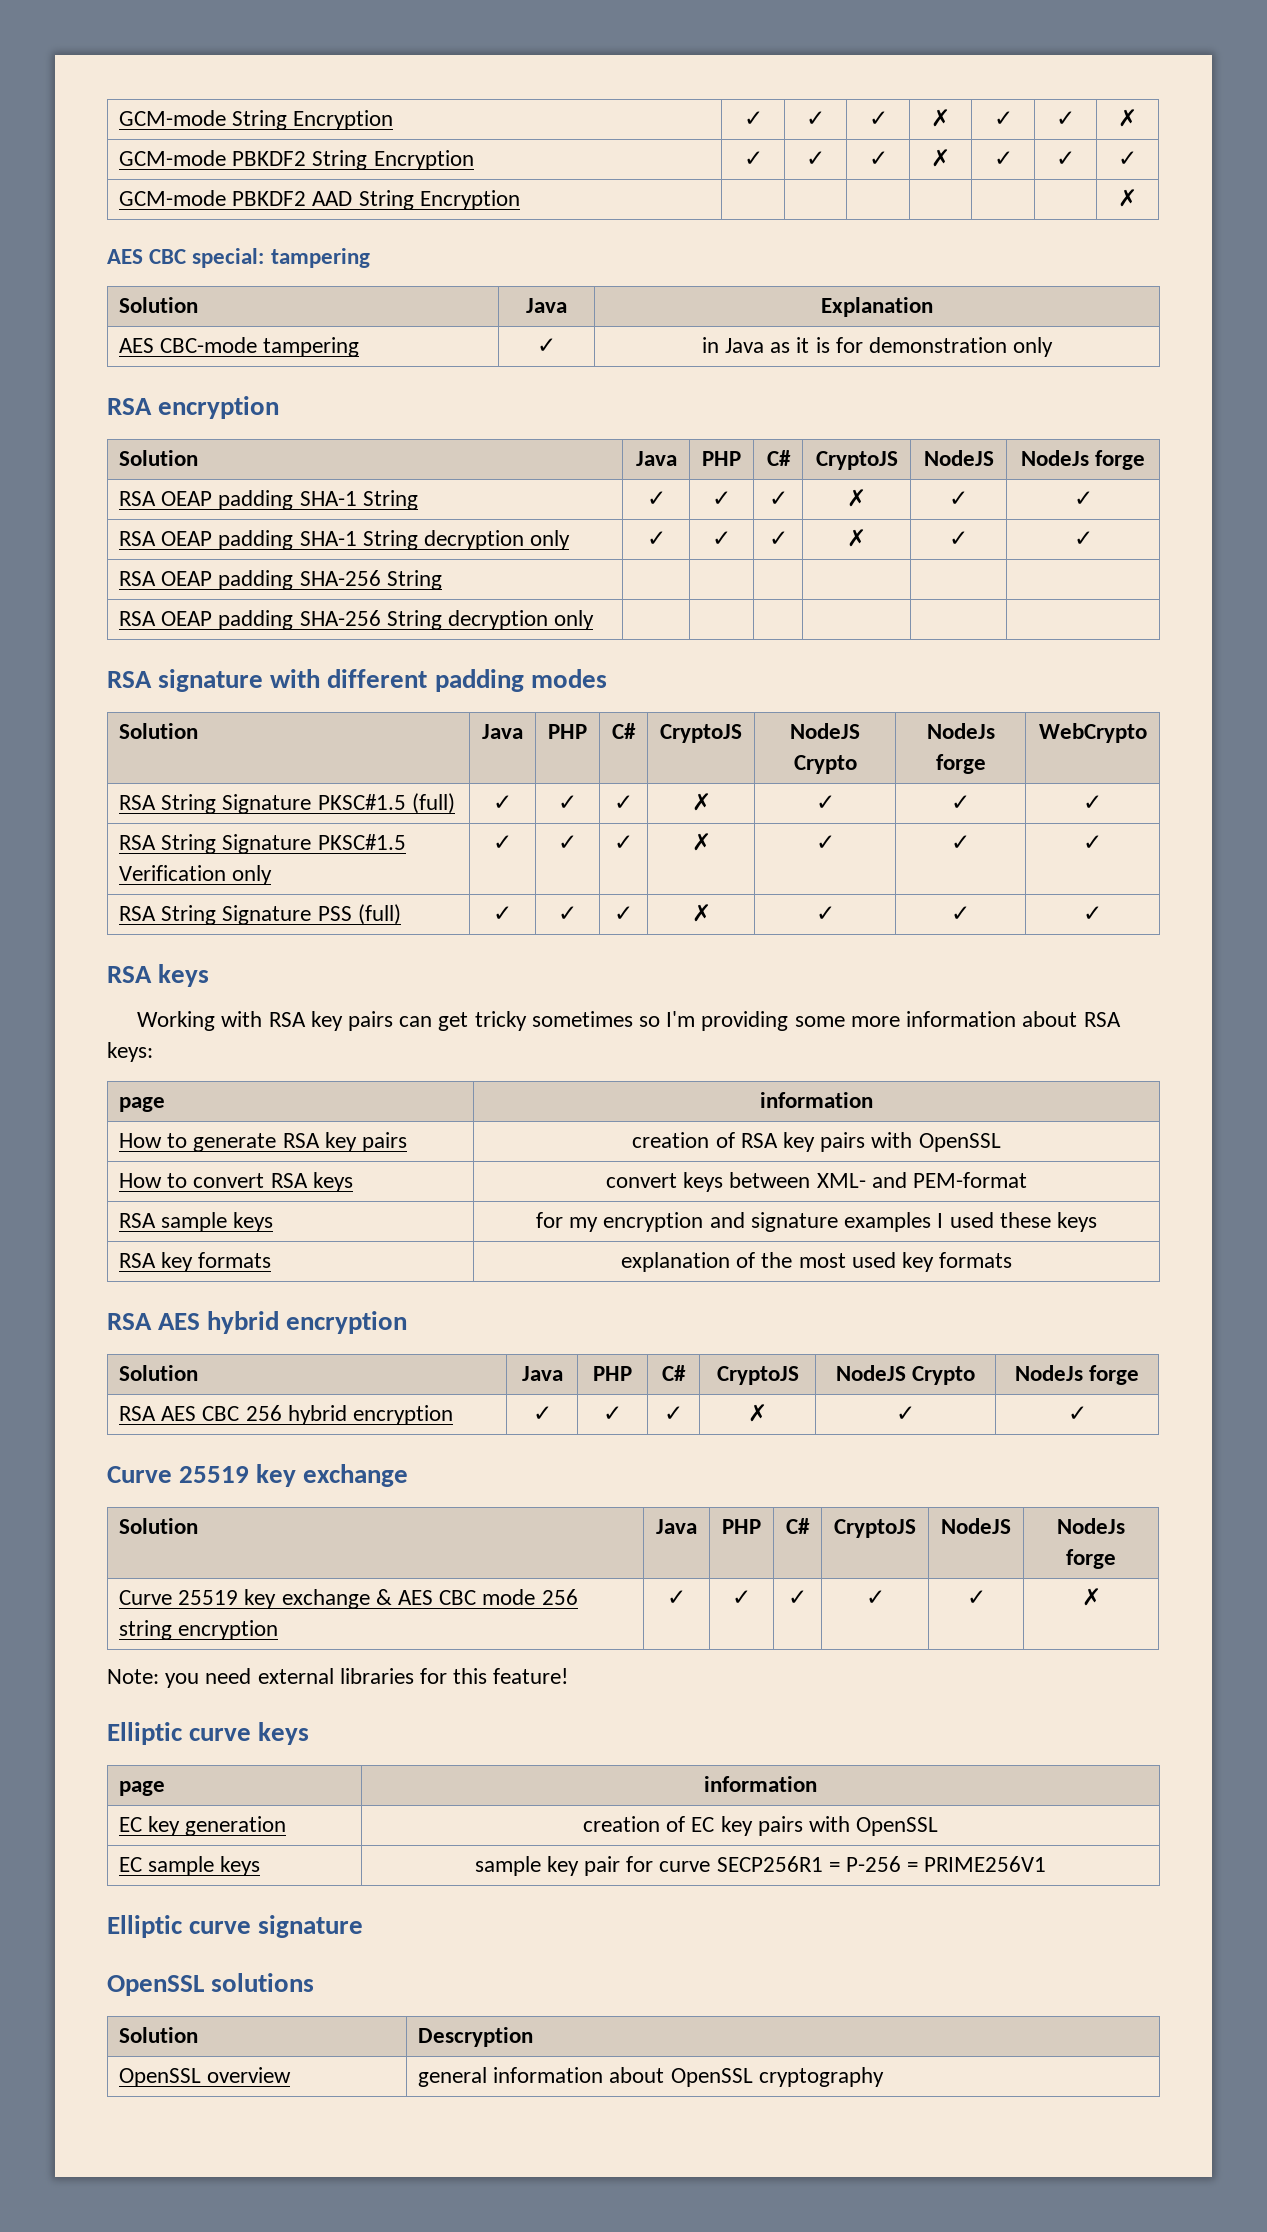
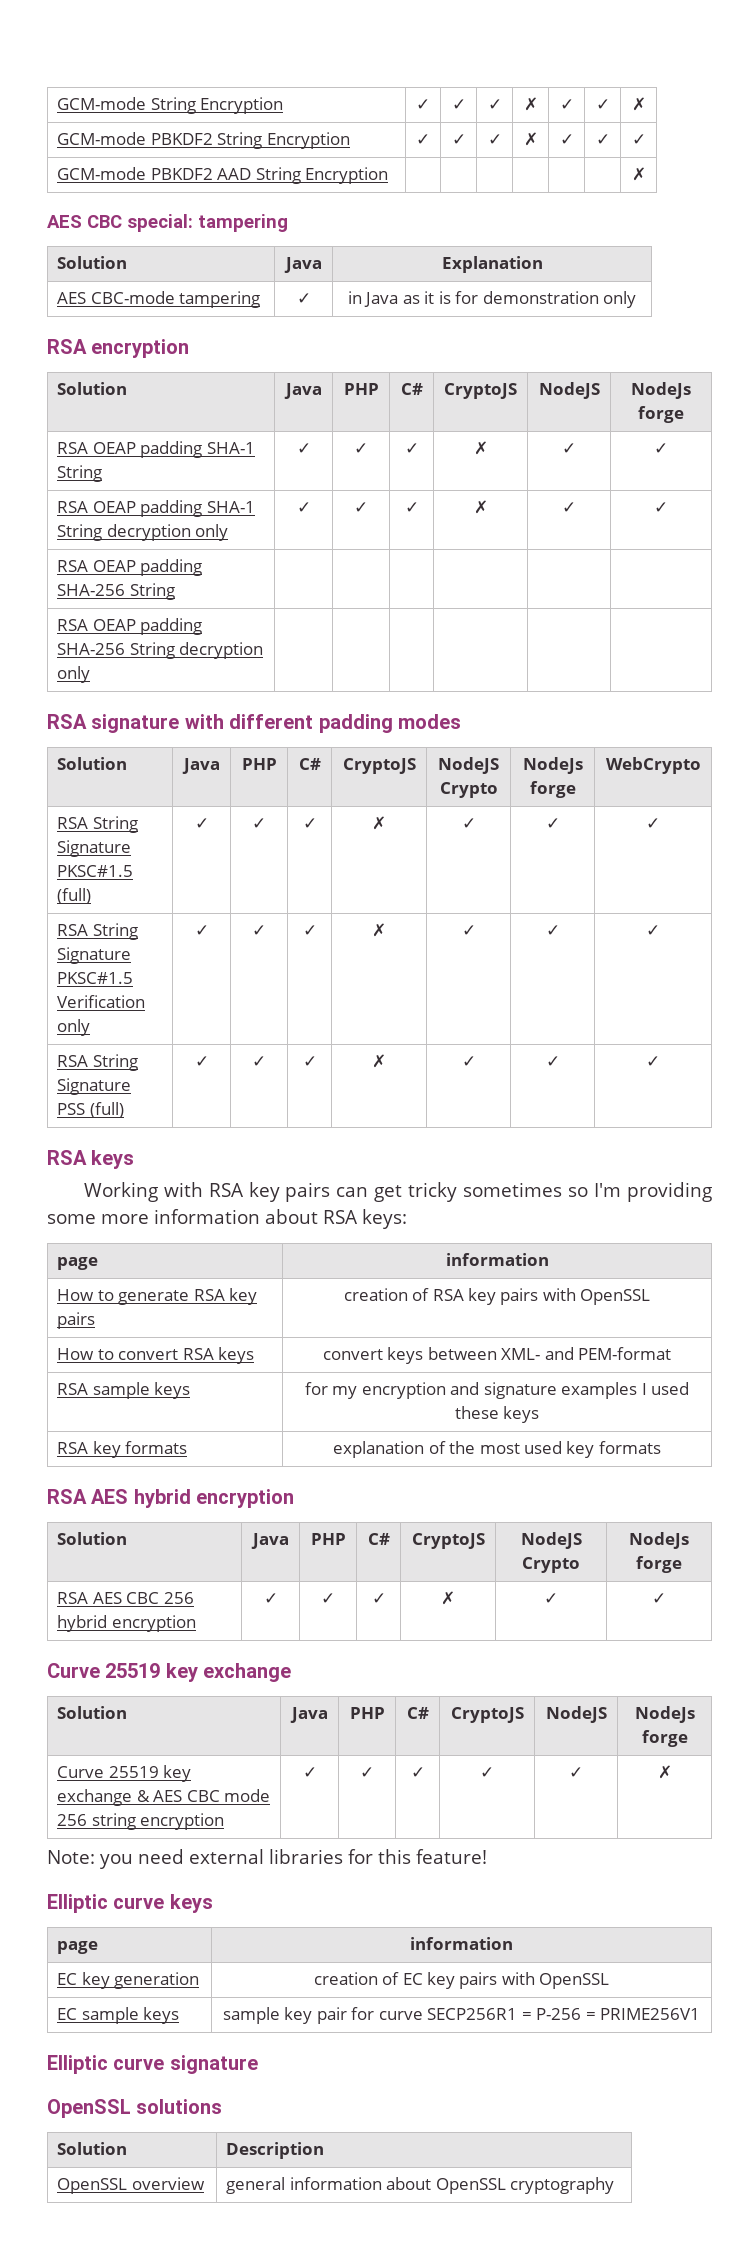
- Solution | Descryption
+ Solution | Description

